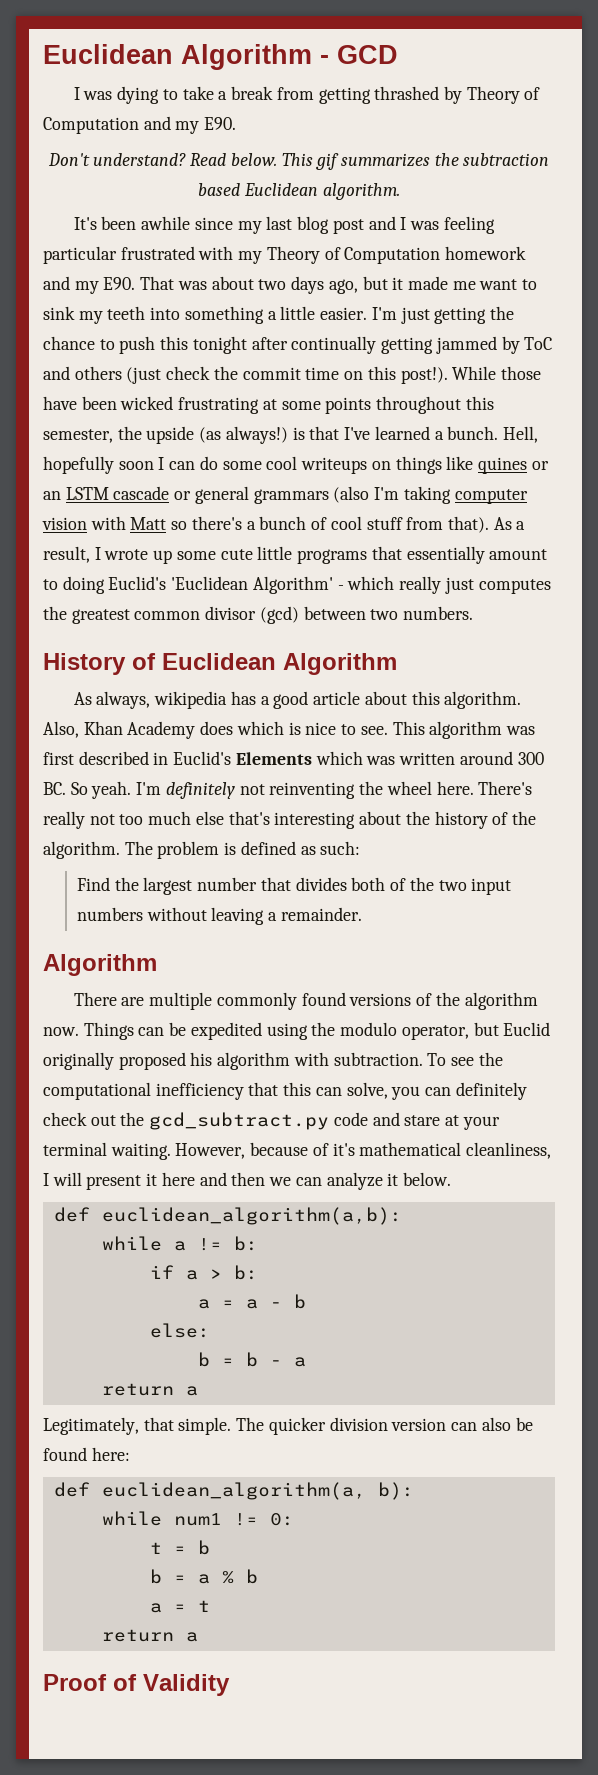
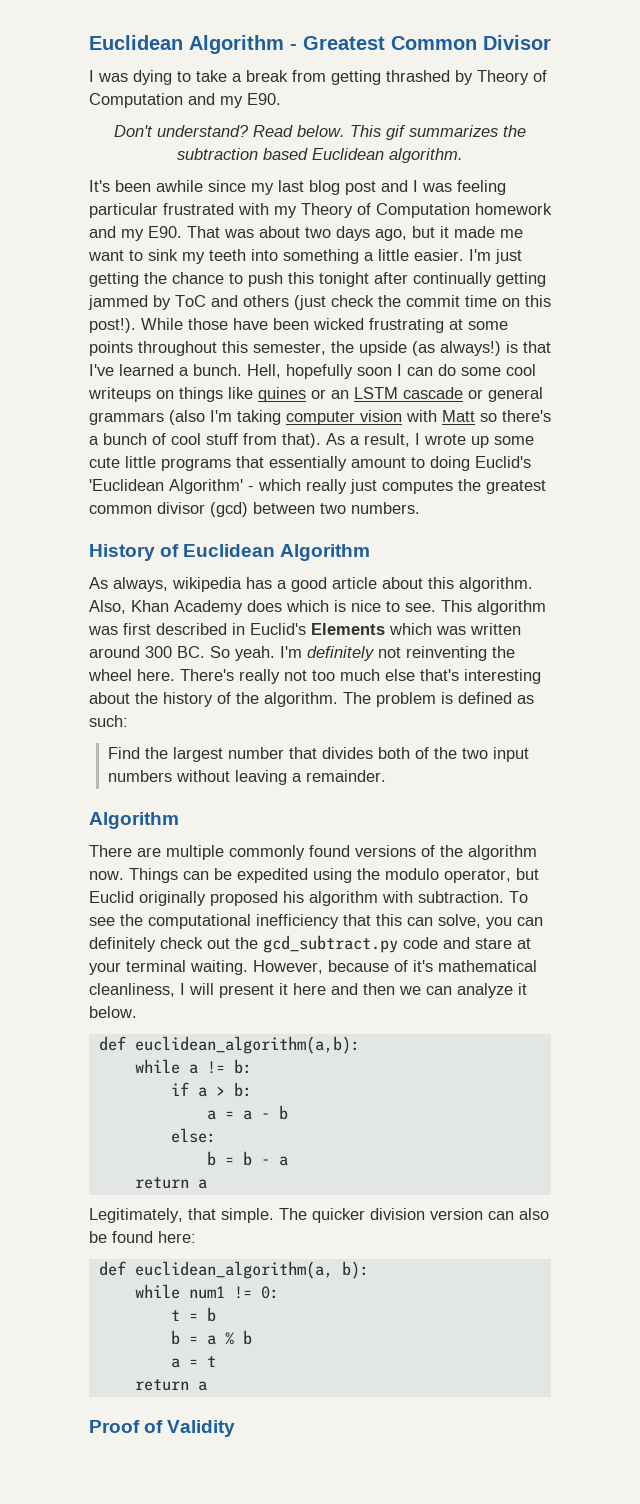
- Euclidean Algorithm - GCD
+ Euclidean Algorithm - Greatest Common Divisor

